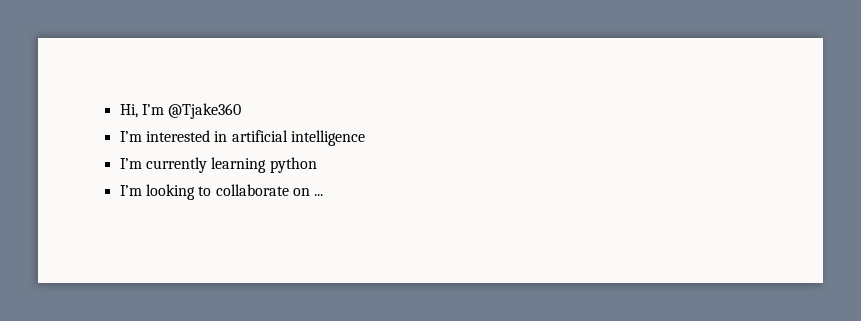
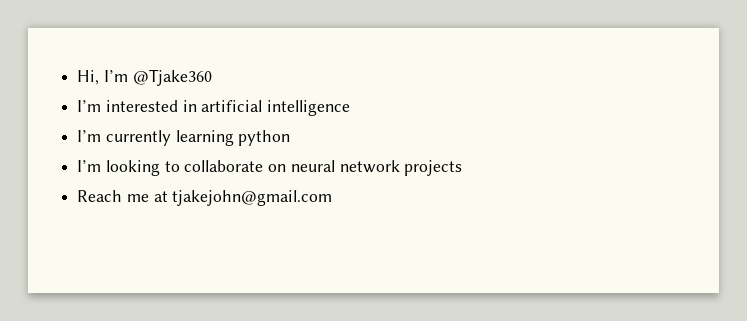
- I’m looking to collaborate on ...
+ I’m looking to collaborate on neural network projects
+ Reach me at tjakejohn@gmail.com

